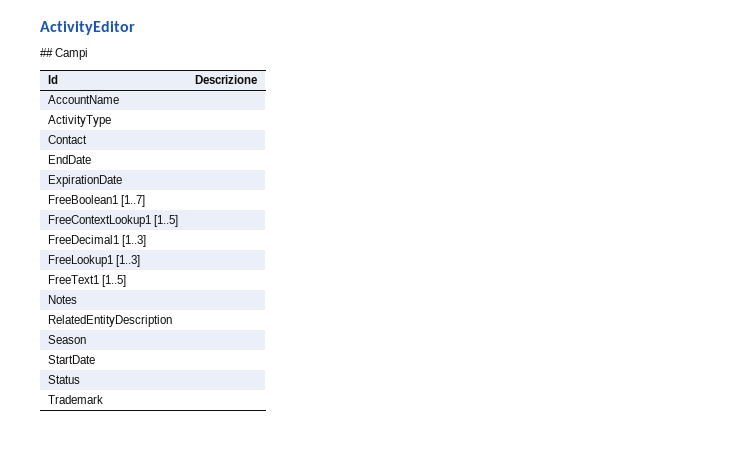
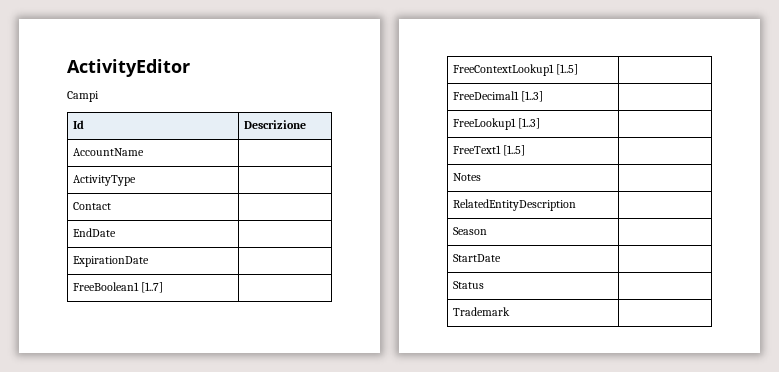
- ## Campi
+ Campi

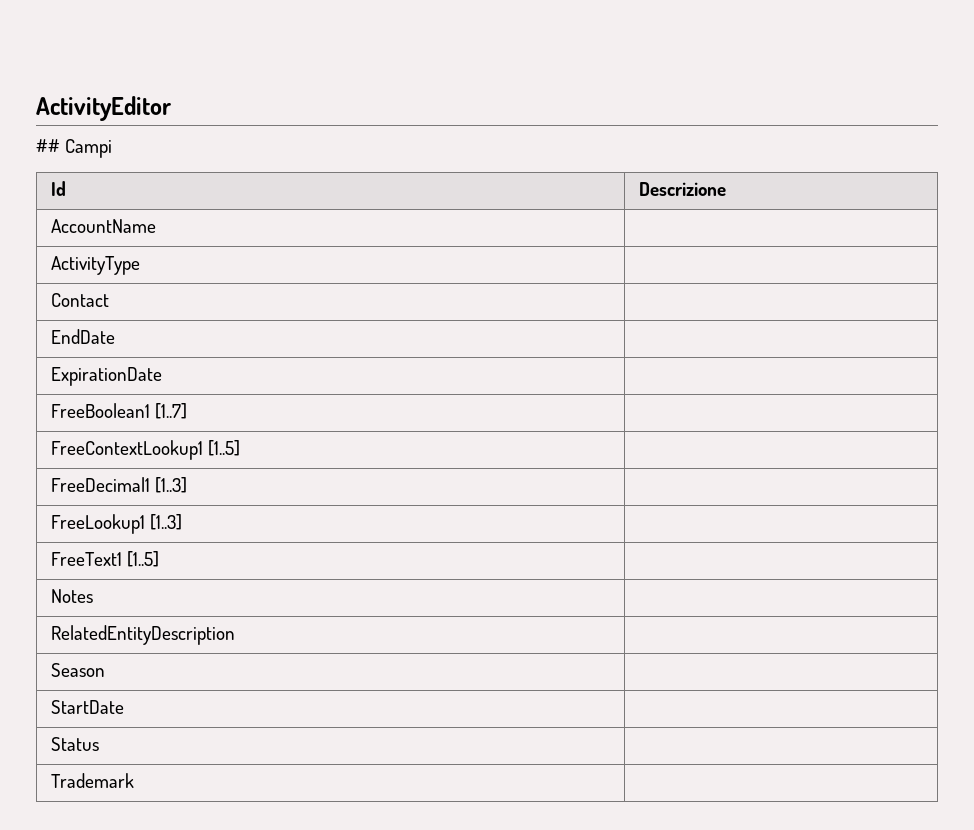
- Campi
+ ## Campi

